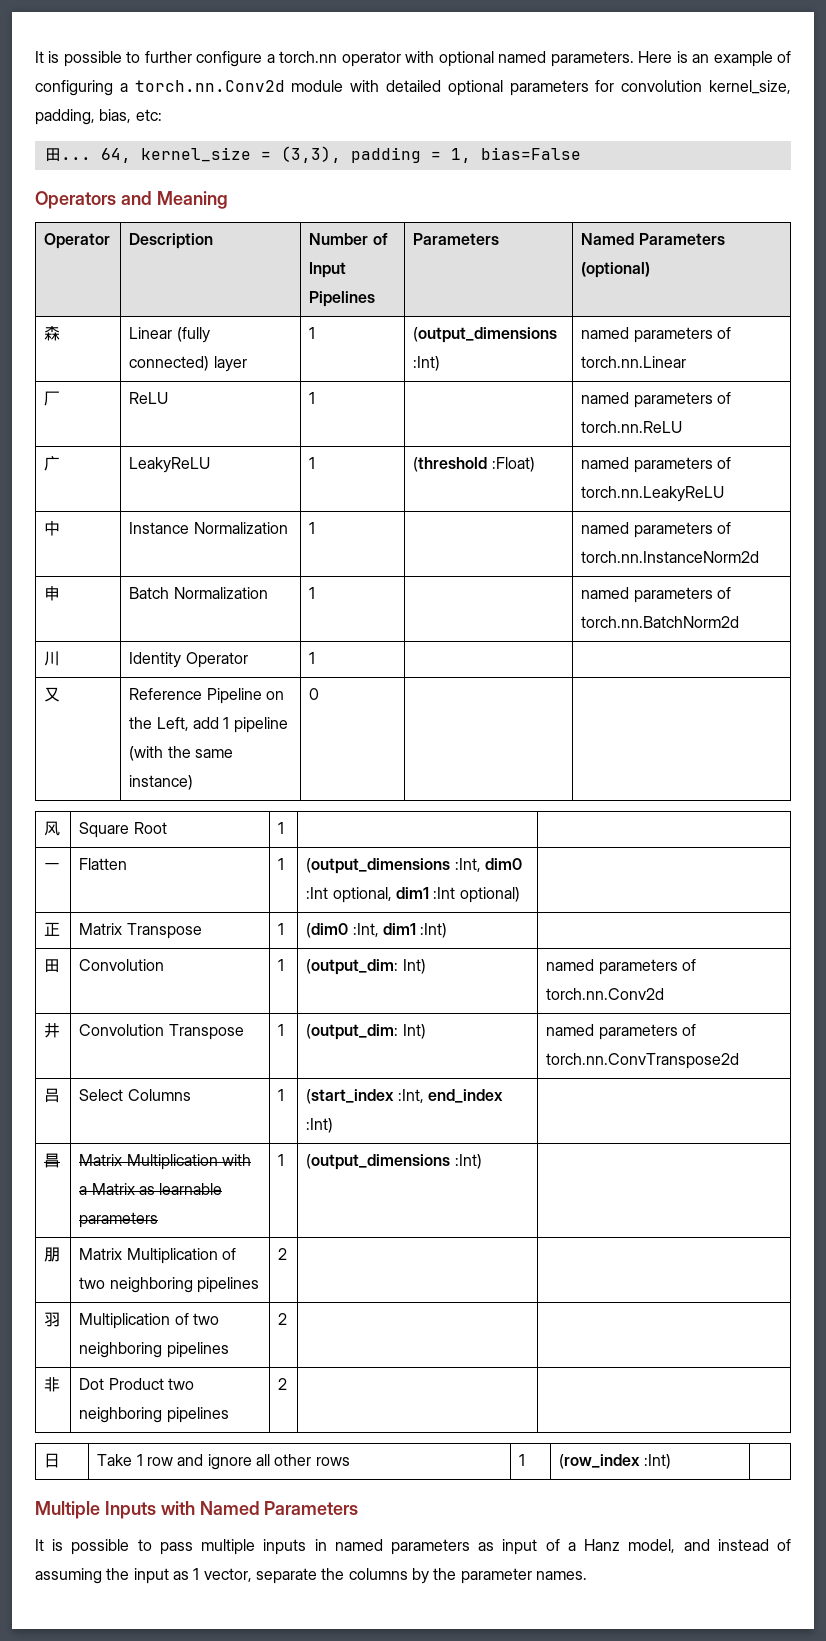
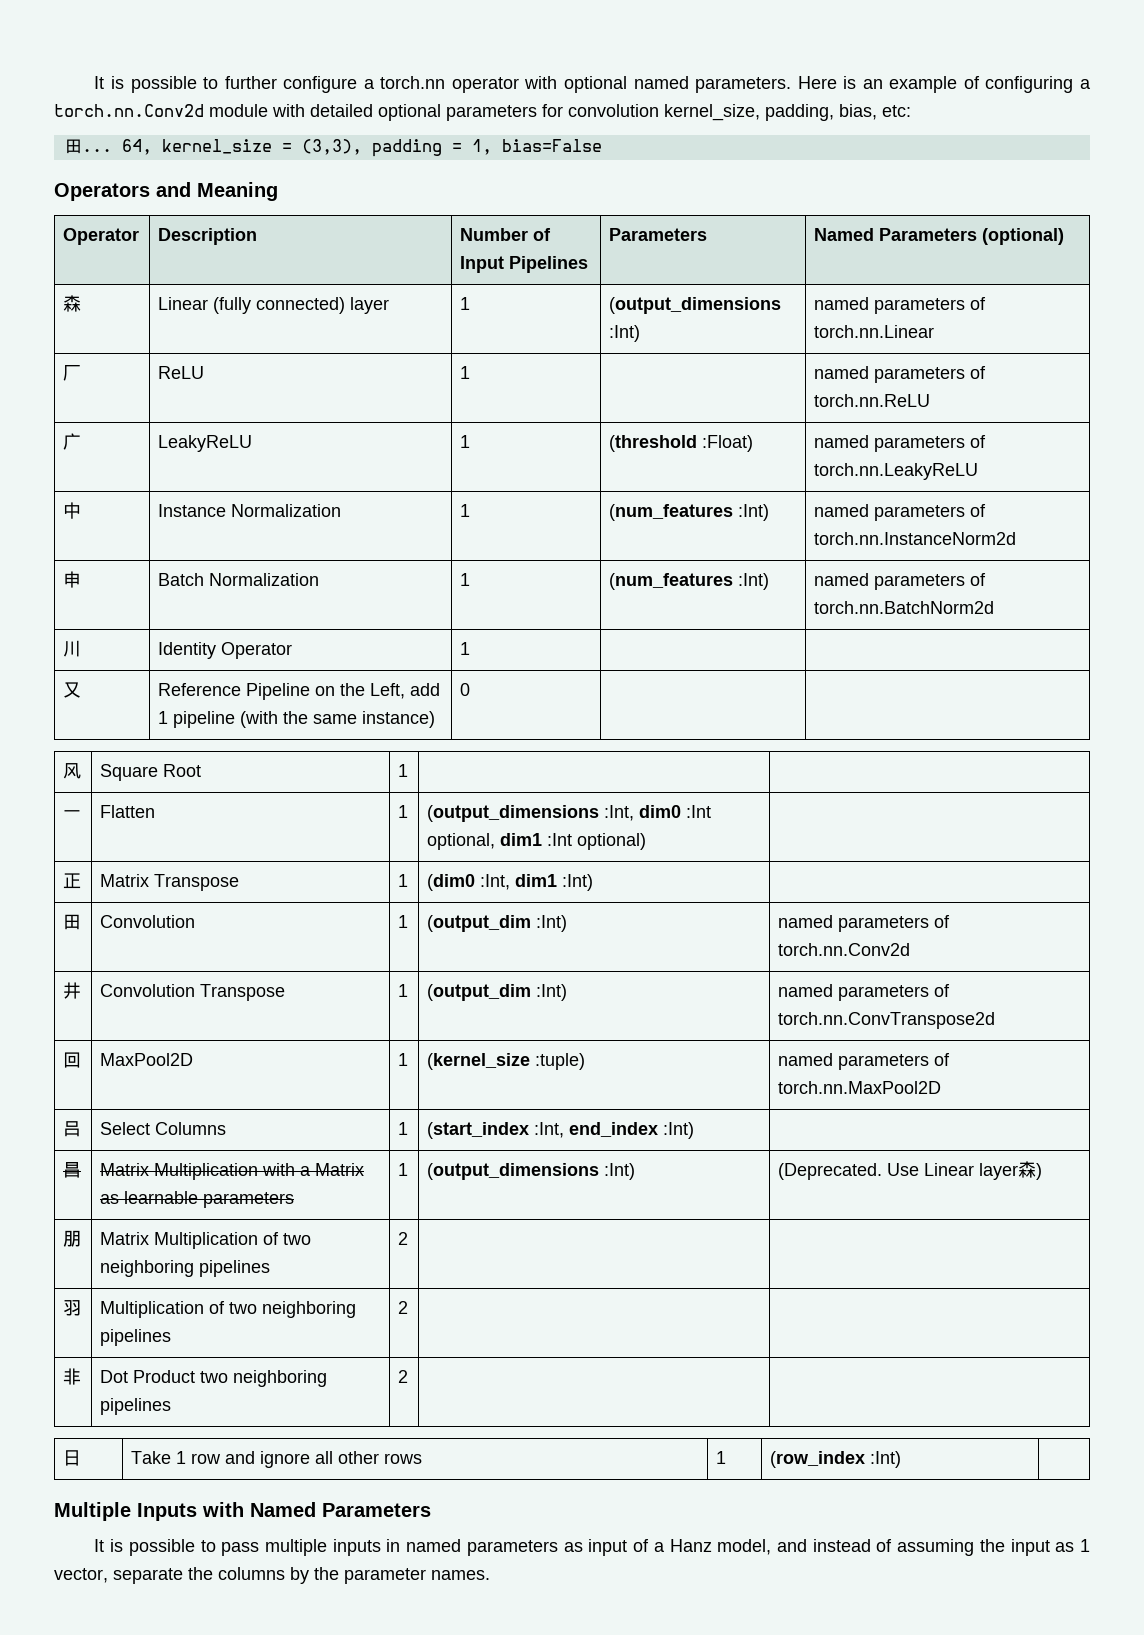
- 中 | Instance Normalization | 1 | | named parameters of torch.nn.InstanceNorm2d
+ 中 | Instance Normalization | 1 | (num_features :Int) | named parameters of torch.nn.InstanceNorm2d
- 申 | Batch Normalization | 1 | | named parameters of torch.nn.BatchNorm2d
+ 申 | Batch Normalization | 1 | (num_features :Int) | named parameters of torch.nn.BatchNorm2d
- 田 | Convolution | 1 | (output_dim: Int) | named parameters of torch.nn.Conv2d
+ 田 | Convolution | 1 | (output_dim :Int) | named parameters of torch.nn.Conv2d
- 井 | Convolution Transpose | 1 | (output_dim: Int) | named parameters of torch.nn.ConvTranspose2d
+ 井 | Convolution Transpose | 1 | (output_dim :Int) | named parameters of torch.nn.ConvTranspose2d
+ 回 | MaxPool2D | 1 | (kernel_size :tuple) | named parameters of torch.nn.MaxPool2D
- 昌 | Matrix Multiplication with a Matrix as learnable parameters | 1 | (output_dimensions :Int) |
+ 昌 | Matrix Multiplication with a Matrix as learnable parameters | 1 | (output_dimensions :Int) | (Deprecated. Use Linear layer森)

